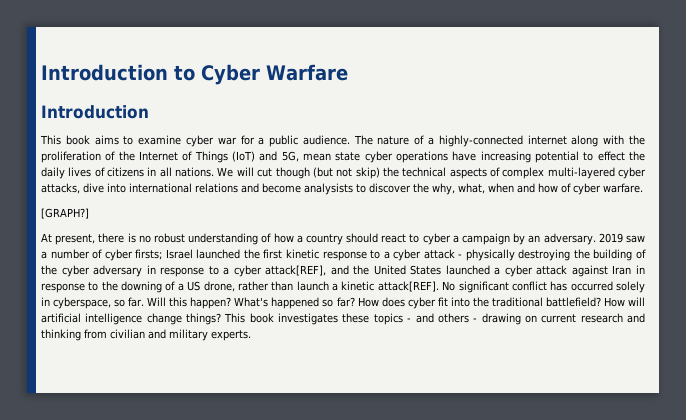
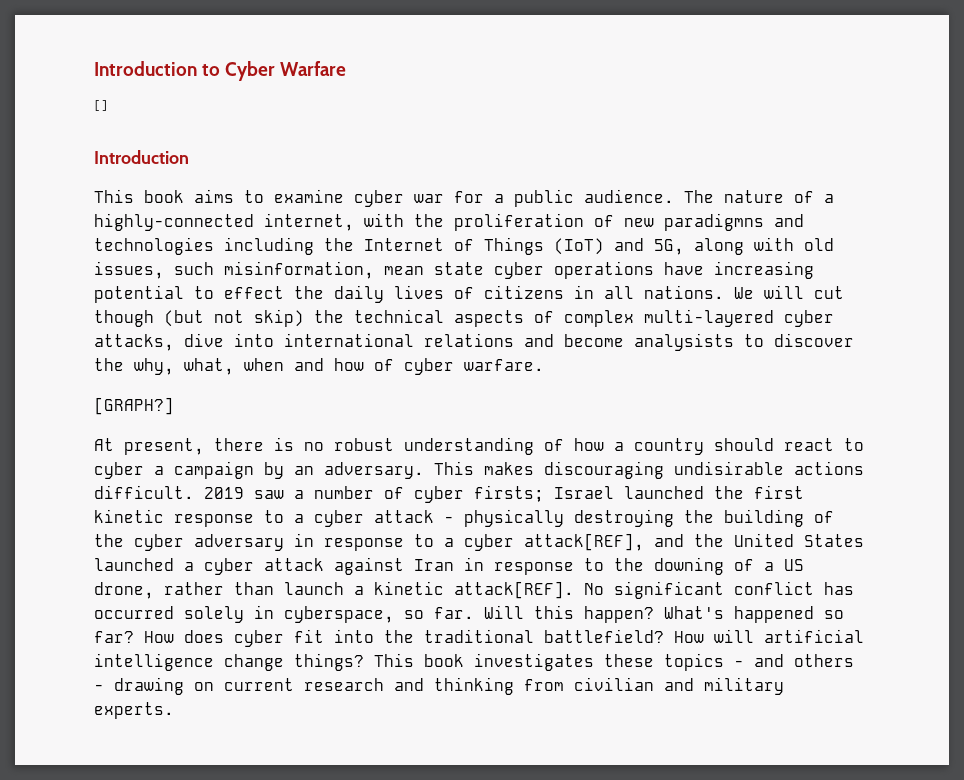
+ []
- The nature of a highly-connected internet along with the proliferation of the Internet of Things (IoT) and 5G, mean state cyber operations have increasing potential to effect the daily lives of citizens in all nations.
+ The nature of a highly-connected internet, with the proliferation of new paradigmns and technologies including the Internet of Things (IoT) and 5G, along with old issues, such misinformation, mean state cyber operations have increasing potential to effect the daily lives of citizens in all nations.
+ This makes discouraging undisirable actions difficult.

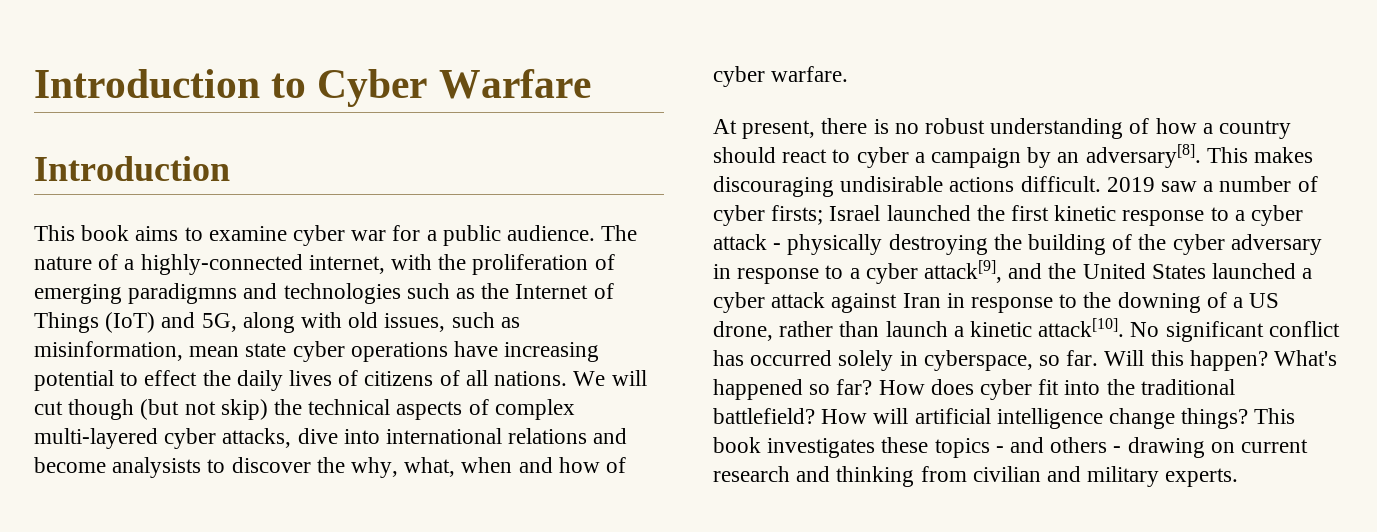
- []
- The nature of a highly-connected internet, with the proliferation of new paradigmns and technologies including the Internet of Things (IoT) and 5G, along with old issues, such misinformation, mean state cyber operations have increasing potential to effect the daily lives of citizens in all nations.
+ The nature of a highly-connected internet, with the proliferation of emerging paradigmns and technologies such as the Internet of Things (IoT) and 5G, along with old issues, such as misinformation, mean state cyber operations have increasing potential to effect the daily lives of citizens of all nations.
- [GRAPH?]
- At present, there is no robust understanding of how a country should react to cyber a campaign by an adversary.
+ At present, there is no robust understanding of how a country should react to cyber a campaign by an adversary[8].
- 2019 saw a number of cyber firsts; Israel launched the first kinetic response to a cyber attack - physically destroying the building of the cyber adversary in response to a cyber attack[REF], and the United States launched a cyber attack against Iran in response to the downing of a US drone, rather than launch a kinetic attack[REF].
+ 2019 saw a number of cyber firsts; Israel launched the first kinetic response to a cyber attack - physically destroying the building of the cyber adversary in response to a cyber attack[9], and the United States launched a cyber attack against Iran in response to the downing of a US drone, rather than launch a kinetic attack[10].

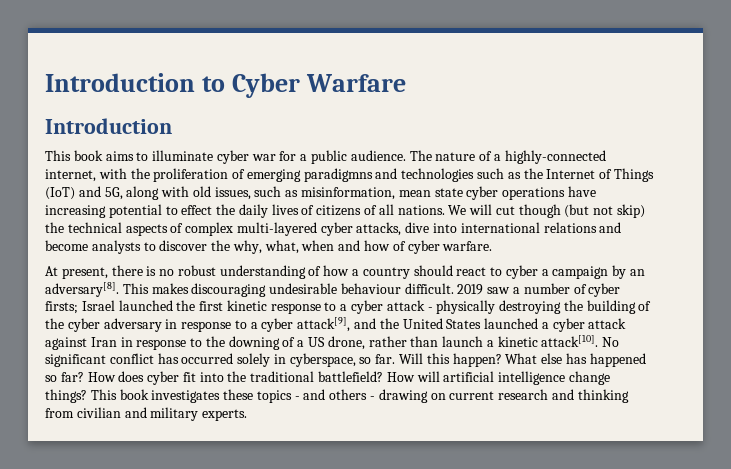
- This book aims to examine cyber war for a public audience.
+ This book aims to illuminate cyber war for a public audience.
- We will cut though (but not skip) the technical aspects of complex multi-layered cyber attacks, dive into international relations and become analysists to discover the why, what, when and how of cyber warfare.
+ We will cut though (but not skip) the technical aspects of complex multi-layered cyber attacks, dive into international relations and become analysts to discover the why, what, when and how of cyber warfare.
- This makes discouraging undisirable actions difficult.
+ This makes discouraging undesirable behaviour difficult.
- What's happened so far?
+ What else has happened so far?

